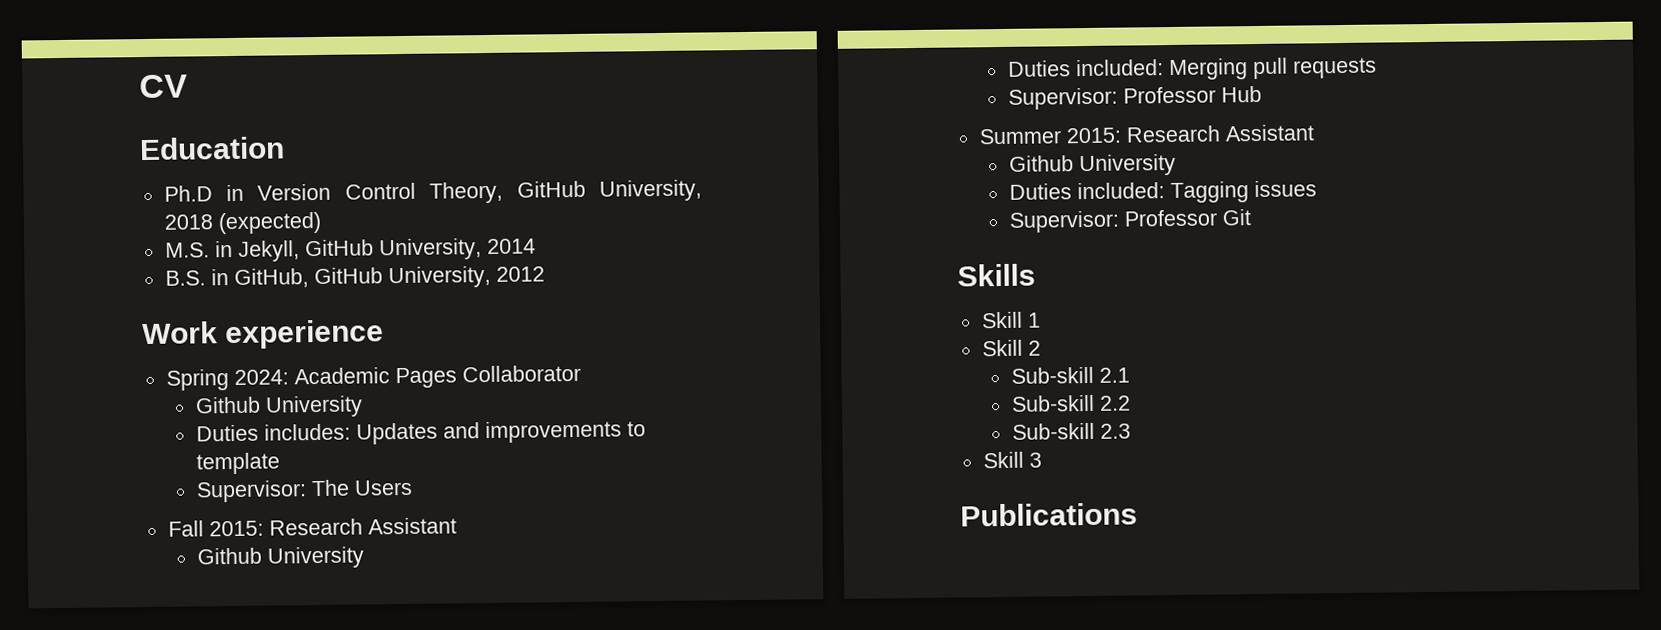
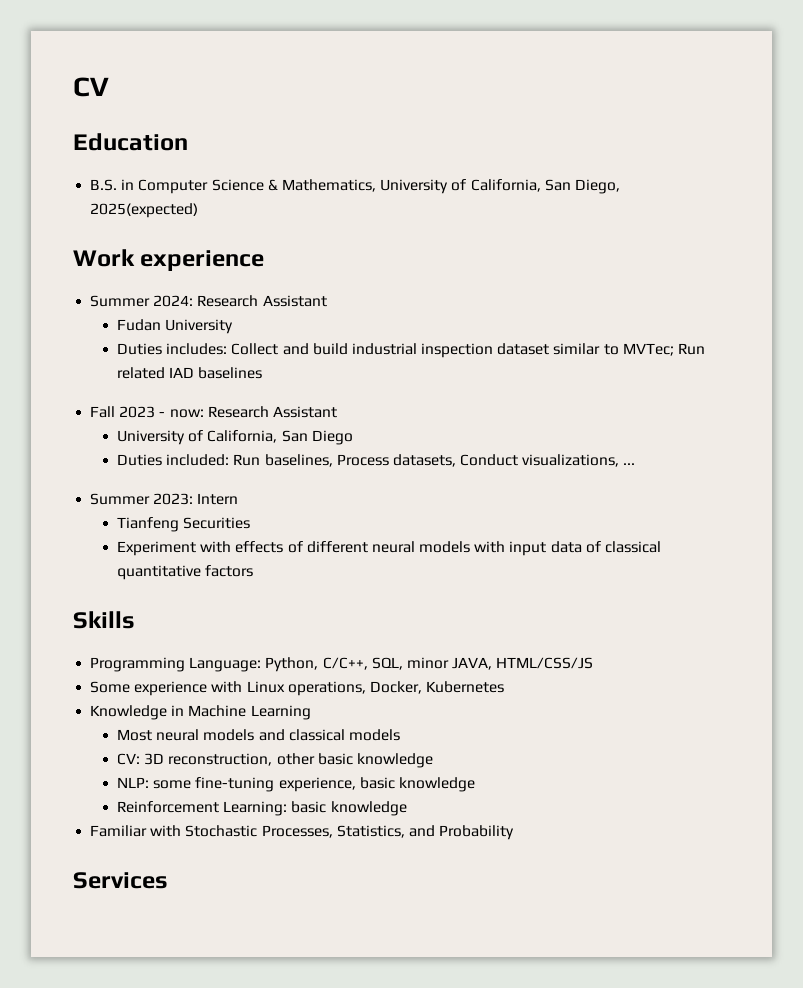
- Ph.D in Version Control Theory, GitHub University, 2018 (expected)
- M.S. in Jekyll, GitHub University, 2014
- B.S. in GitHub, GitHub University, 2012
+ B.S. in Computer Science & Mathematics, University of California, San Diego, 2025(expected)
  Work experience
- Spring 2024: Academic Pages Collaborator
- Github University
- Duties includes: Updates and improvements to template
- Supervisor: The Users
- Fall 2015: Research Assistant
- Github University
- Duties included: Merging pull requests
- Supervisor: Professor Hub
- Summer 2015: Research Assistant
- Github University
- Duties included: Tagging issues
- Supervisor: Professor Git
+ Summer 2024: Research Assistant
+ Fudan University
+ Duties includes: Collect and build industrial inspection dataset similar to MVTec; Run related IAD baselines
+ Fall 2023 - now: Research Assistant
+ University of California, San Diego
+ Duties included: Run baselines, Process datasets, Conduct visualizations, ...
+ Summer 2023: Intern
+ Tianfeng Securities
+ Experiment with effects of different neural models with input data of classical quantitative factors
  Skills
- Skill 1
- Skill 2
- Sub-skill 2.1
- Sub-skill 2.2
- Sub-skill 2.3
- Skill 3
- Publications
+ Programming Language: Python, C/C++, SQL, minor JAVA, HTML/CSS/JS
+ Some experience with Linux operations, Docker, Kubernetes
+ Knowledge in Machine Learning
+ Most neural models and classical models
+ CV: 3D reconstruction, other basic knowledge
+ NLP: some fine-tuning experience, basic knowledge
+ Reinforcement Learning: basic knowledge
+ Familiar with Stochastic Processes, Statistics, and Probability
+ Services

